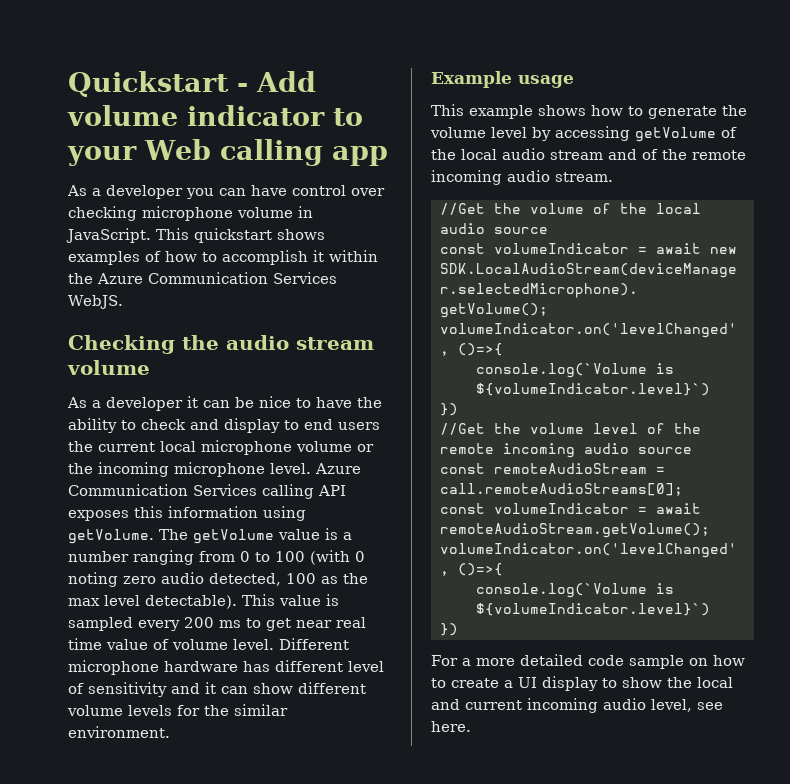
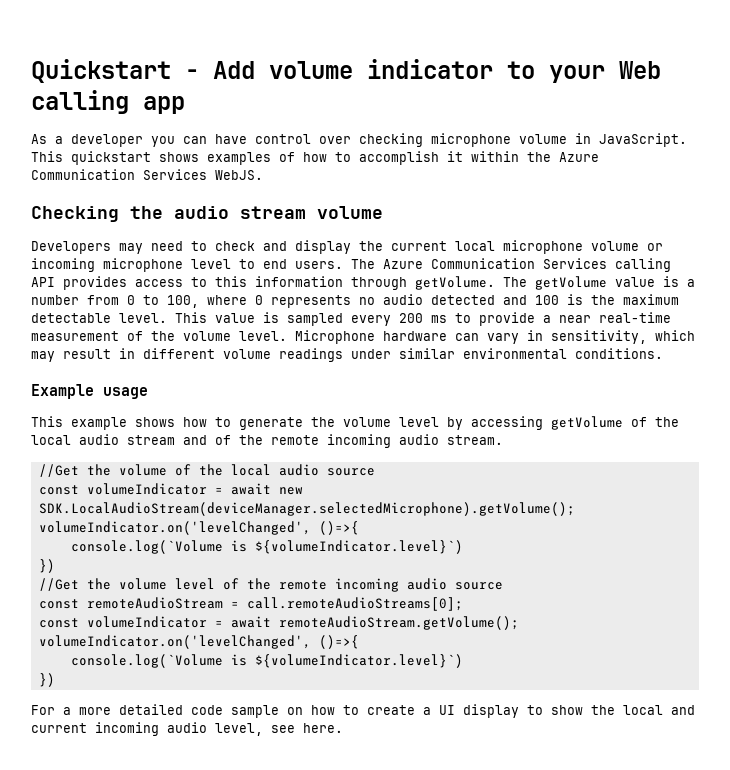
- As a developer it can be nice to have the ability to check and display to end users the current local microphone volume or the incoming microphone level. Azure Communication Services calling API exposes this information using getVolume.
+ Developers may need to check and display the current local microphone volume or incoming microphone level to end users. The Azure Communication Services calling API provides access to this information through getVolume.
- The getVolume value is a number ranging from 0 to 100 (with 0 noting zero audio detected, 100 as the max level detectable).
+ The getVolume value is a number from 0 to 100, where 0 represents no audio detected and 100 is the maximum detectable level.
- This value is sampled every 200 ms to get near real time value of volume level. Different microphone hardware has different level of sensitivity and it can show different volume levels for the similar environment.
+ This value is sampled every 200 ms to provide a near real-time measurement of the volume level. Microphone hardware can vary in sensitivity, which may result in different volume readings under similar environmental conditions.

